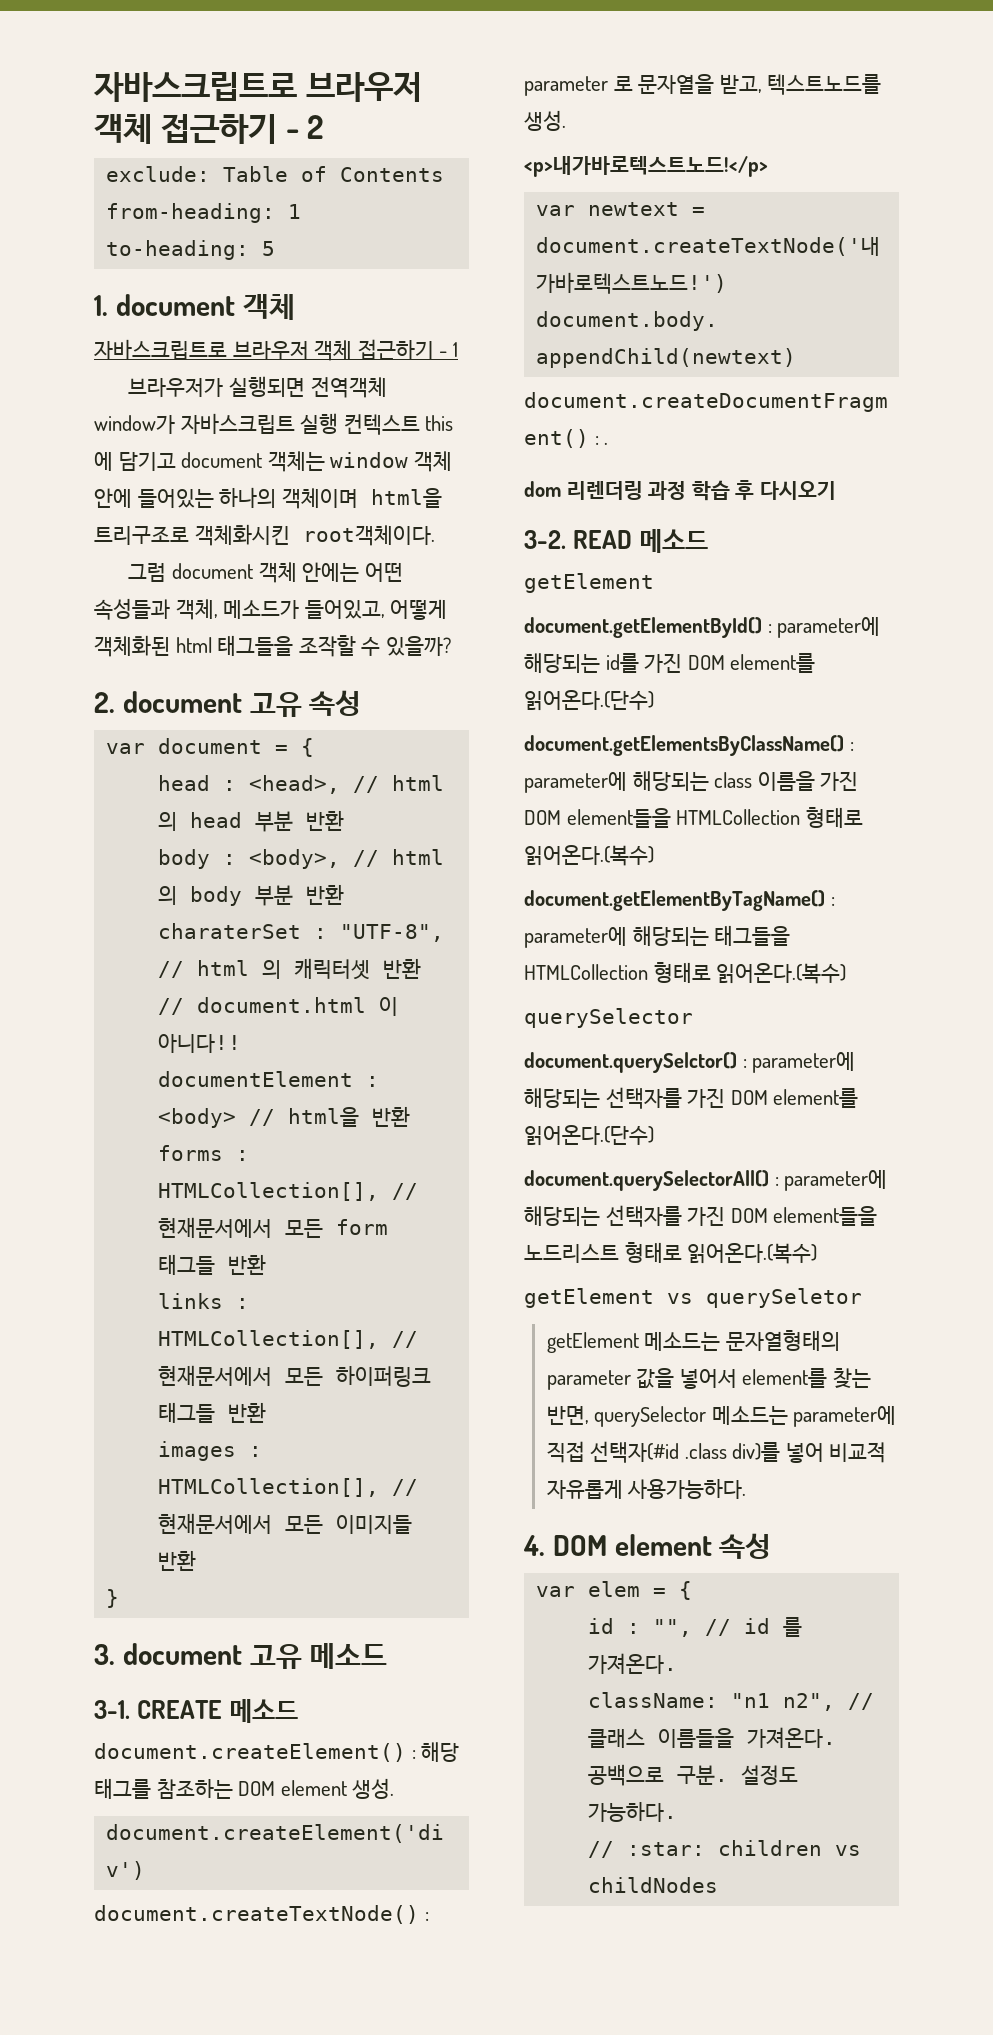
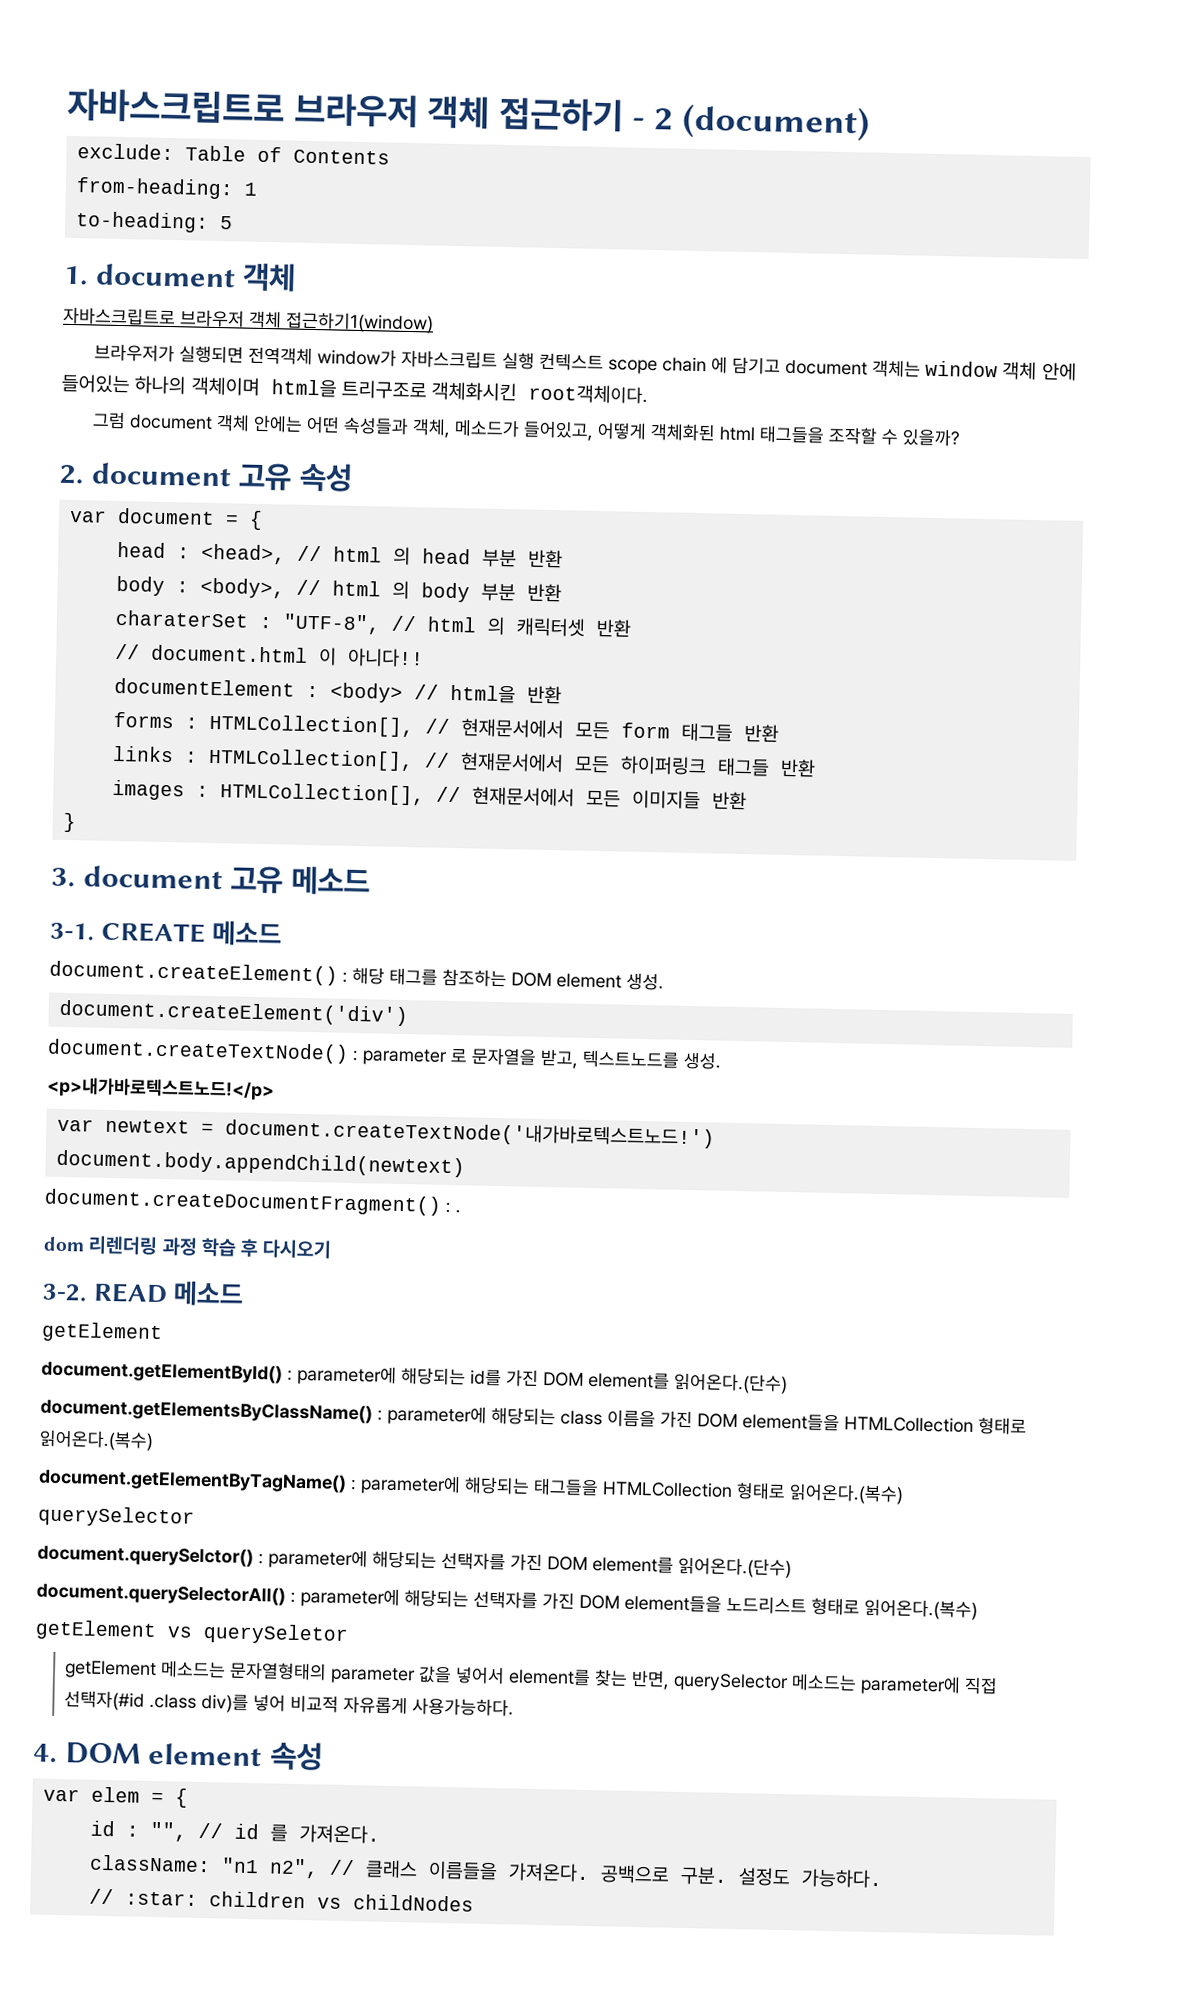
- 자바스크립트로 브라우저 객체 접근하기 - 2
+ 자바스크립트로 브라우저 객체 접근하기 - 2 (document)
- 자바스크립트로 브라우저 객체 접근하기 - 1
+ 자바스크립트로 브라우저 객체 접근하기1(window)
- 브라우저가 실행되면 전역객체 window가 자바스크립트 실행 컨텍스트 this 에 담기고 document 객체는 window 객체 안에 들어있는 하나의 객체이며 html을 트리구조로 객체화시킨 root객체이다.
+ 브라우저가 실행되면 전역객체 window가 자바스크립트 실행 컨텍스트 scope chain 에 담기고 document 객체는 window 객체 안에 들어있는 하나의 객체이며 html을 트리구조로 객체화시킨 root객체이다.

